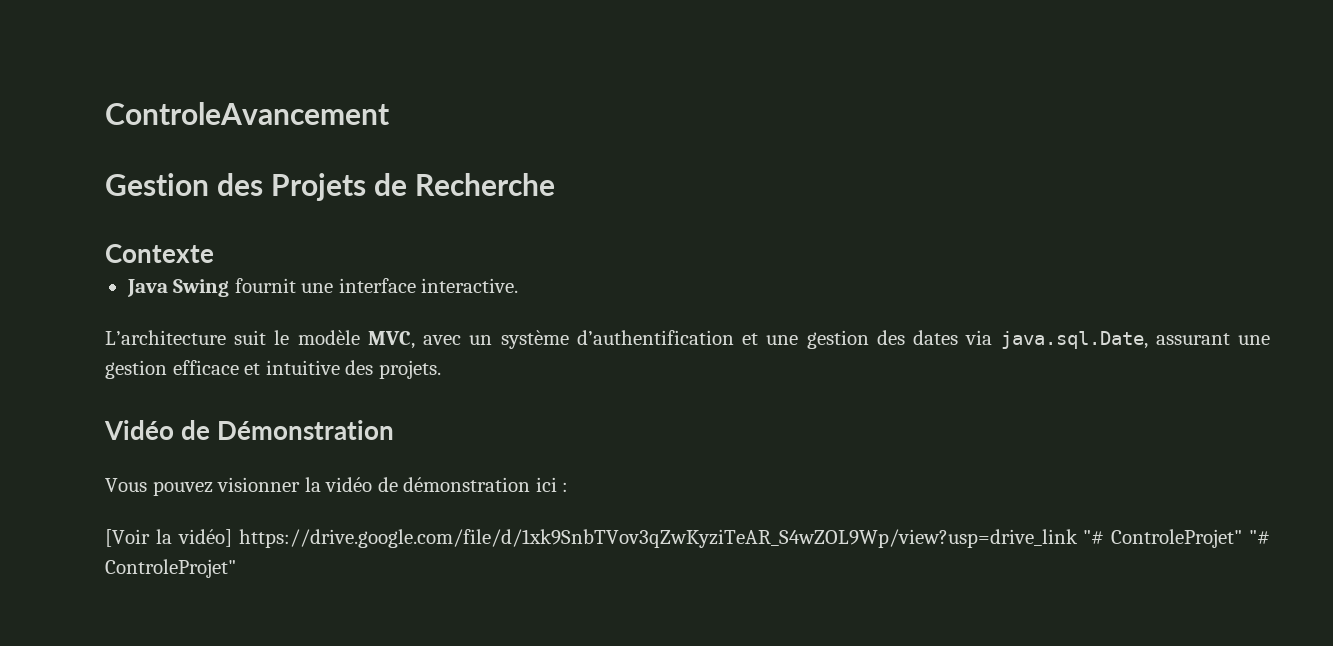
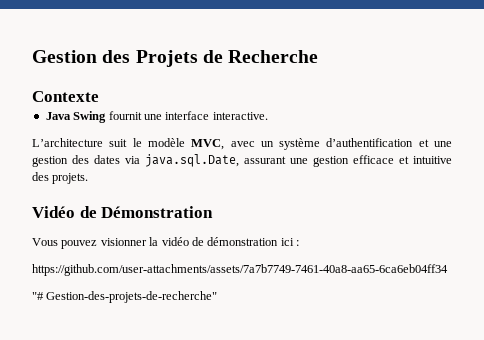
- ControleAvancement
- [Voir la vidéo] https://drive.google.com/file/d/1xk9SnbTVov3qZwKyziTeAR_S4wZOL9Wp/view?usp=drive_link "# ControleProjet" "# ControleProjet"
+ https://github.com/user-attachments/assets/7a7b7749-7461-40a8-aa65-6ca6eb04ff34
+ "# Gestion-des-projets-de-recherche"

